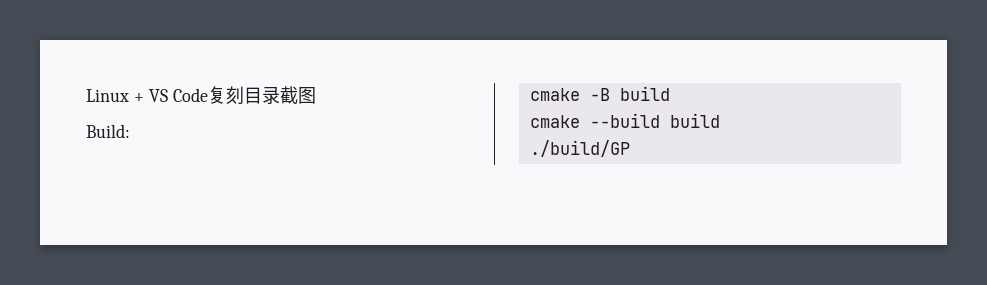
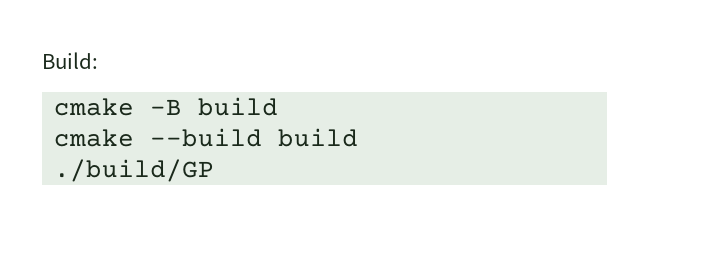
- Linux + VS Code复刻目录截图

